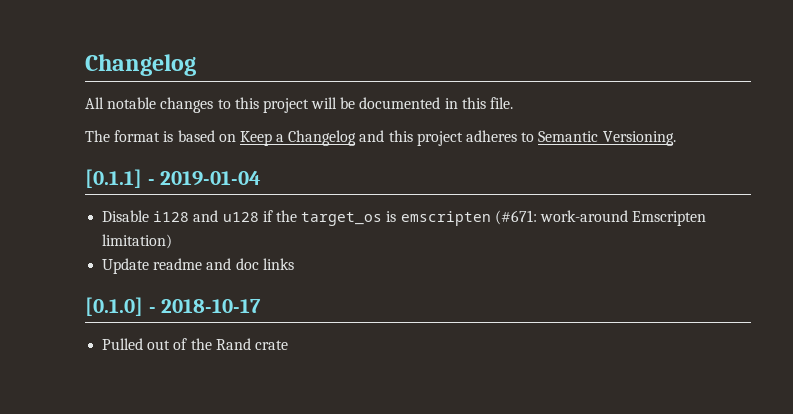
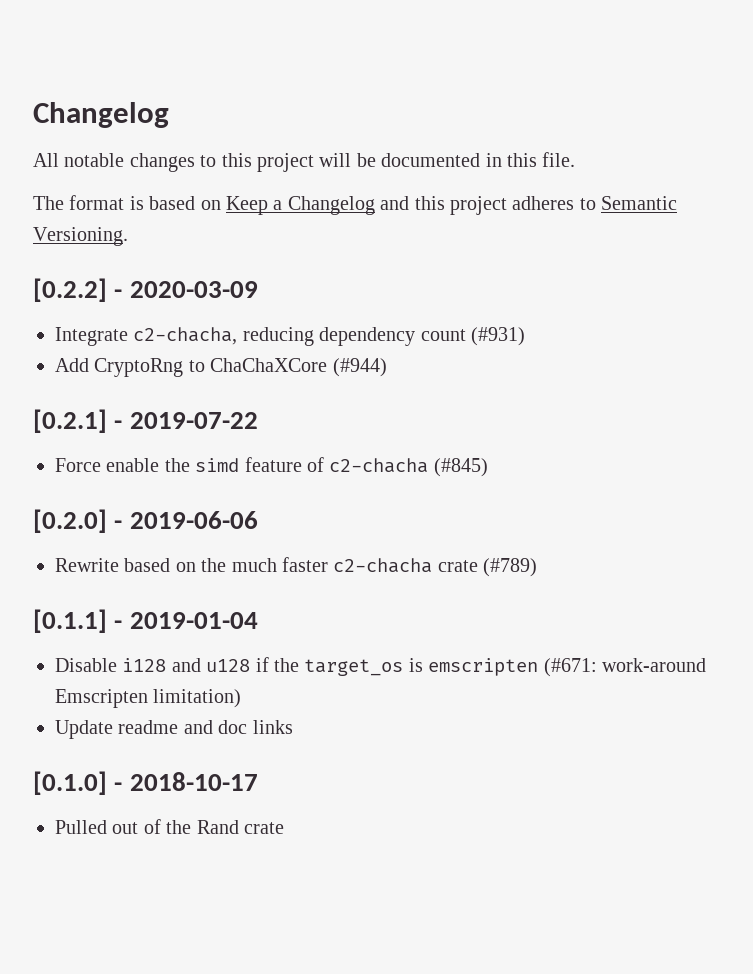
+ [0.2.2] - 2020-03-09
+ Integrate c2-chacha, reducing dependency count (#931)
+ Add CryptoRng to ChaChaXCore (#944)
+ [0.2.1] - 2019-07-22
+ Force enable the simd feature of c2-chacha (#845)
+ [0.2.0] - 2019-06-06
+ Rewrite based on the much faster c2-chacha crate (#789)

